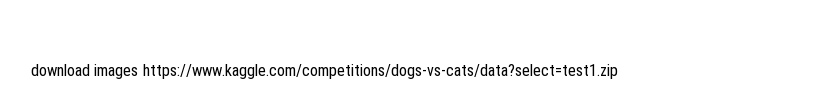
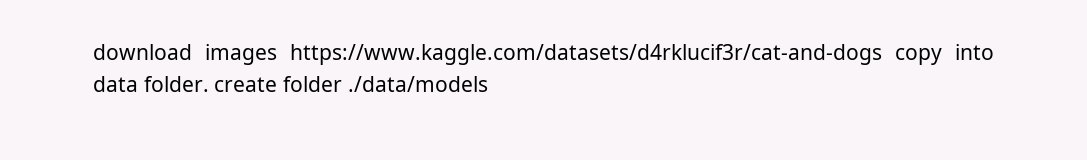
- download images https://www.kaggle.com/competitions/dogs-vs-cats/data?select=test1.zip
+ download images https://www.kaggle.com/datasets/d4rklucif3r/cat-and-dogs copy into data folder. create folder ./data/models

